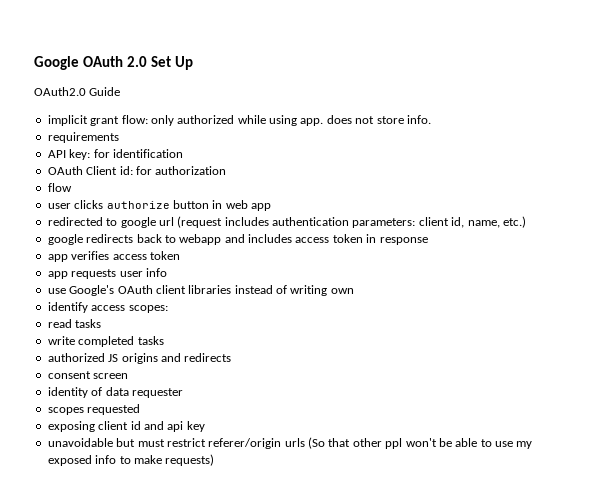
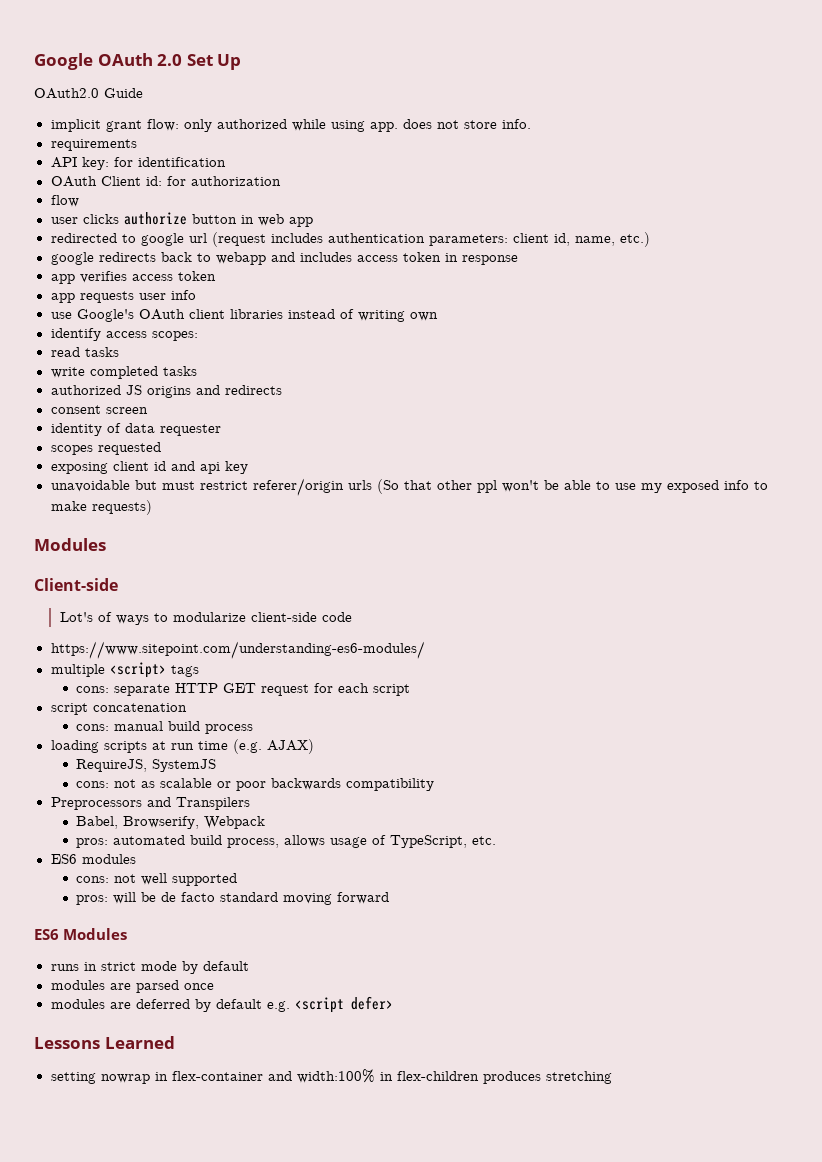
  unavoidable but must restrict referer/origin urls (So that other ppl won't be able to use my exposed info to make requests)
+ Modules
+ Client-side
+ Lot's of ways to modularize client-side code
+ https://www.sitepoint.com/understanding-es6-modules/
+ multiple <script> tags
+ cons: separate HTTP GET request for each script
+ script concatenation
+ cons: manual build process
+ loading scripts at run time (e.g. AJAX)
+ RequireJS, SystemJS
+ cons: not as scalable or poor backwards compatibility
+ Preprocessors and Transpilers
+ Babel, Browserify, Webpack
+ pros: automated build process, allows usage of TypeScript, etc.
+ ES6 modules
+ cons: not well supported
+ pros: will be de facto standard moving forward
+ ES6 Modules
+ runs in strict mode by default
+ modules are parsed once
+ modules are deferred by default e.g. <script defer>
+ Lessons Learned
+ setting nowrap in flex-container and width:100% in flex-children produces stretching

